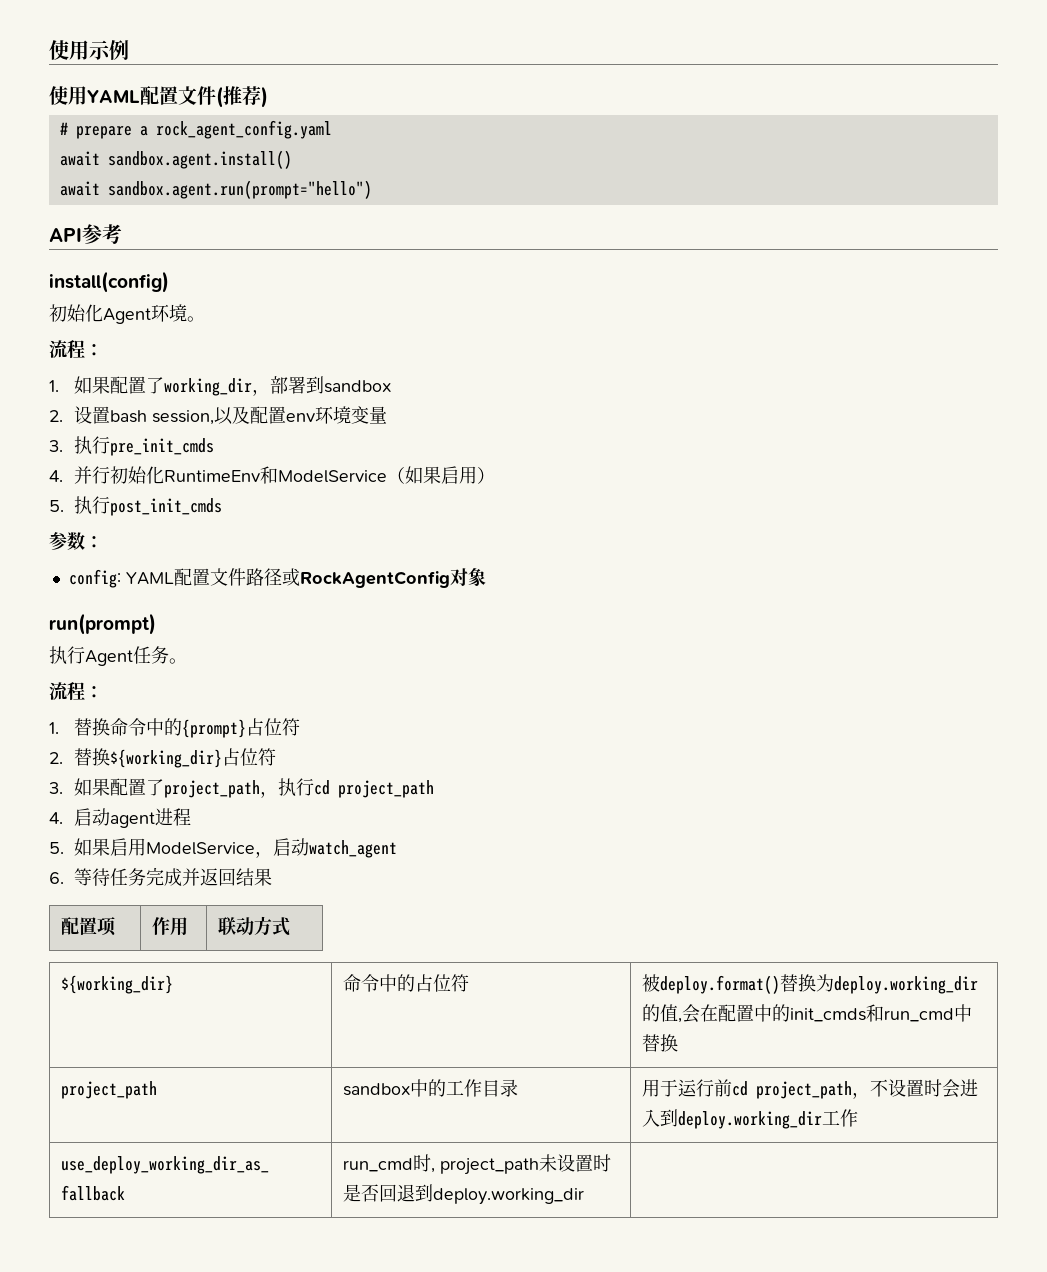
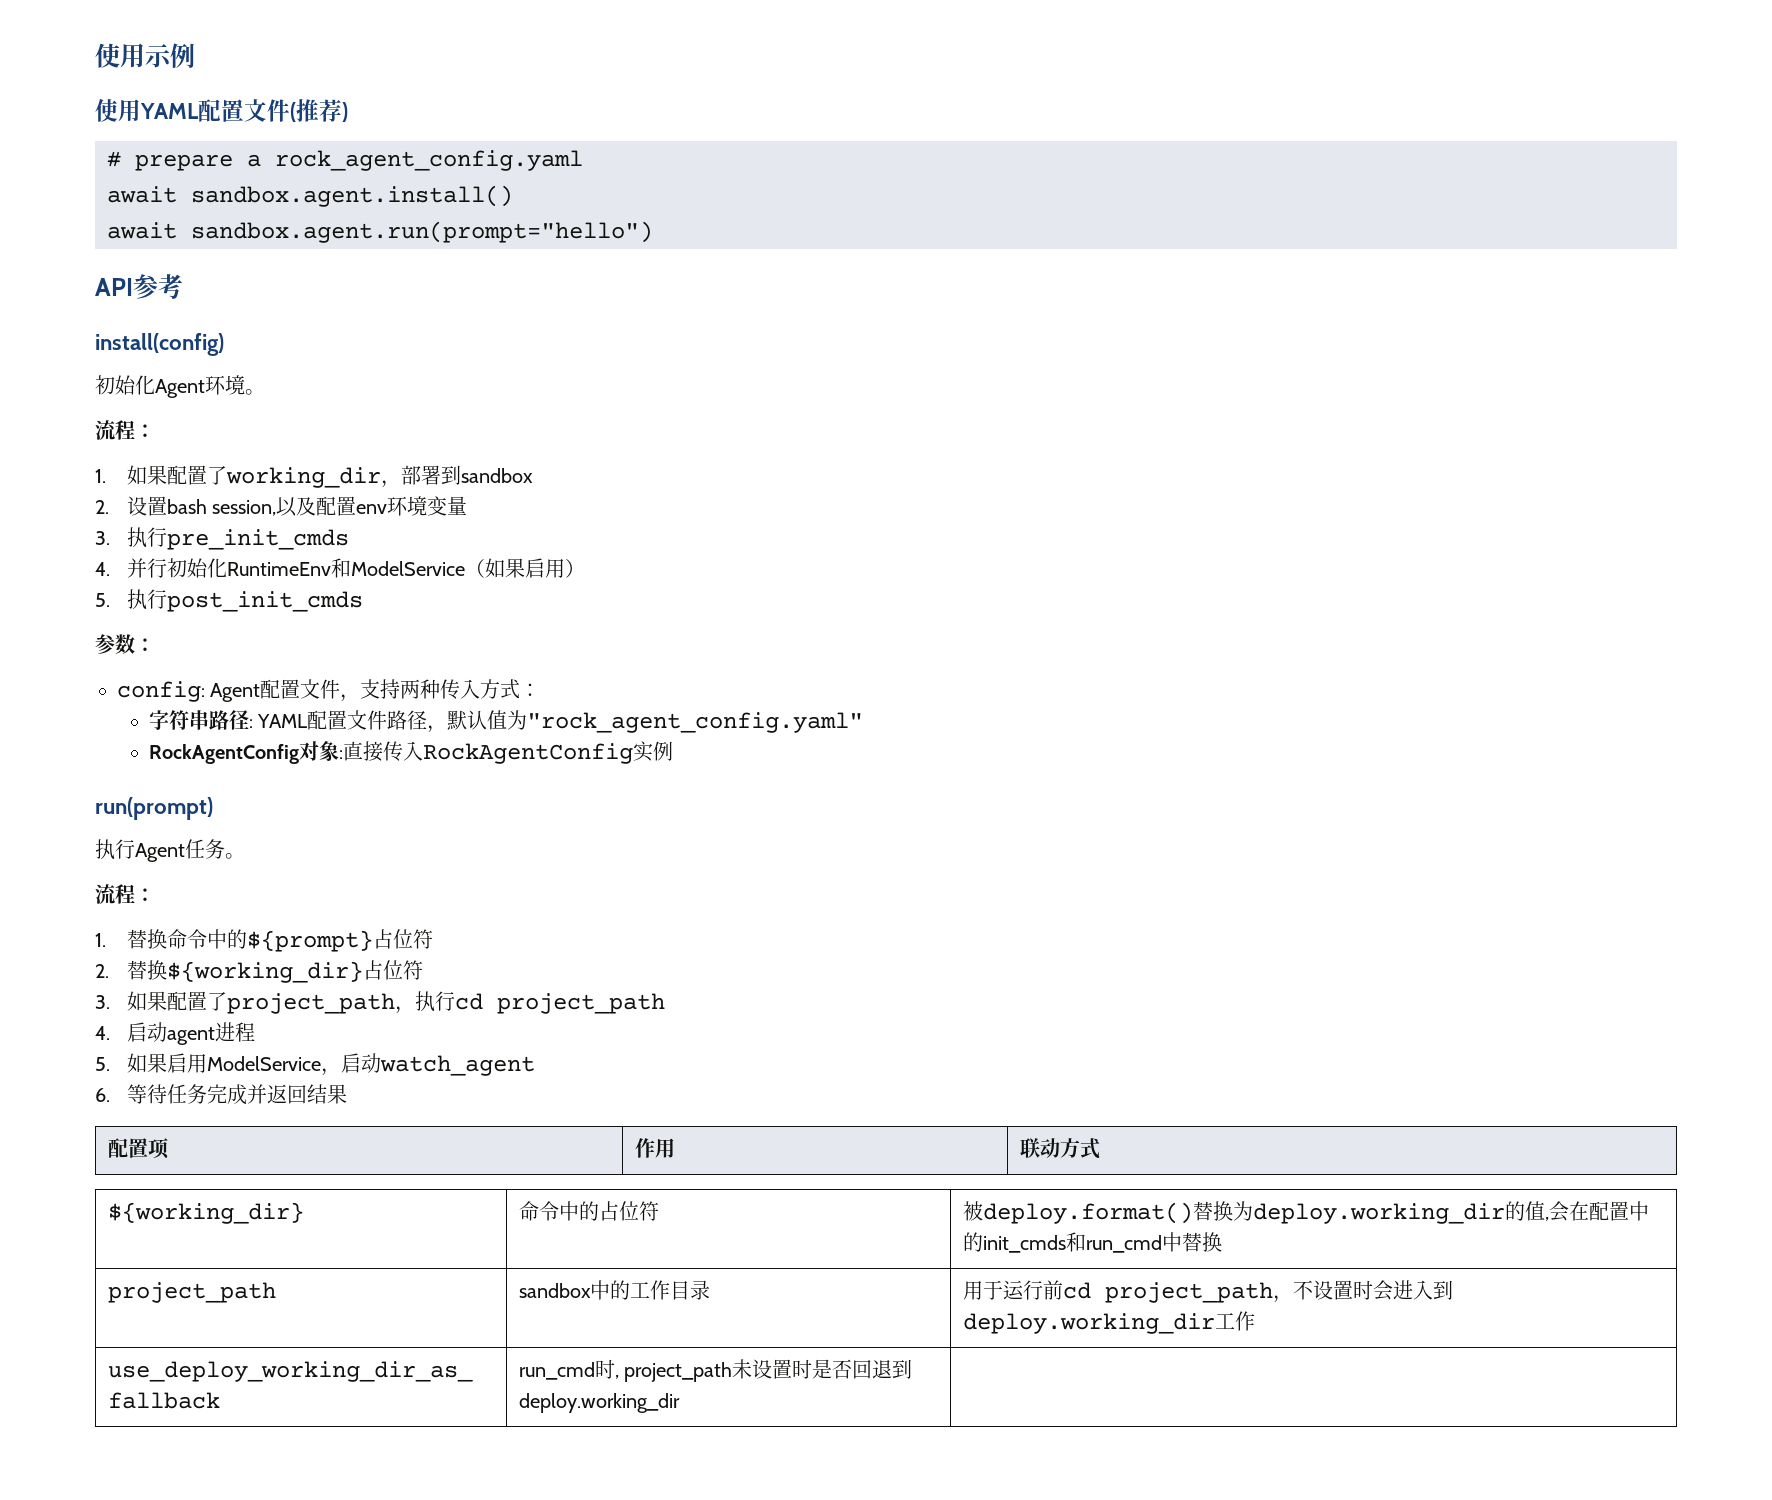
- config: YAML配置文件路径或RockAgentConfig对象
+ config: Agent配置文件，支持两种传入方式：
+ 字符串路径: YAML配置文件路径，默认值为"rock_agent_config.yaml"
+ RockAgentConfig对象:直接传入RockAgentConfig实例
- 1.替换命令中的{prompt}占位符
+ 1.替换命令中的${prompt}占位符

